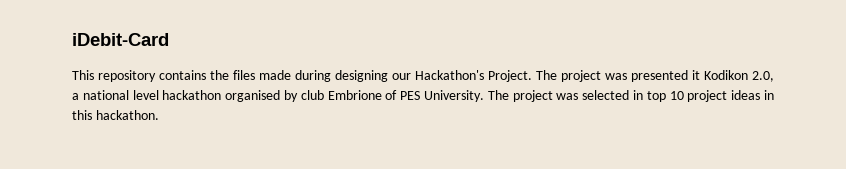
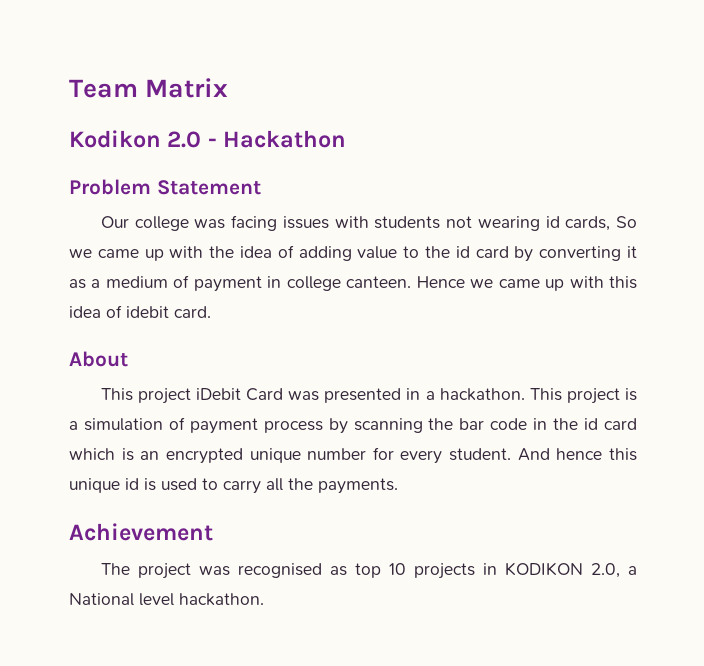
- iDebit-Card
- This repository contains the files made during designing our Hackathon's Project. The project was presented it Kodikon 2.0, a national level hackathon organised by club Embrione of PES University. The project was selected in top 10 project ideas in this hackathon.
+ Team Matrix
+ Kodikon 2.0 - Hackathon
+ Problem Statement
+ Our college was facing issues with students not wearing id cards, So we came up with the idea of adding value to the id card by converting it as a medium of payment in college canteen. Hence we came up with this idea of idebit card.
+ About
+ This project iDebit Card was presented in a hackathon. This project is a simulation of payment process by scanning the bar code in the id card which is an encrypted unique number for every student. And hence this unique id is used to carry all the payments.
+ Achievement
+ The project was recognised as top 10 projects in KODIKON 2.0, a National level hackathon.

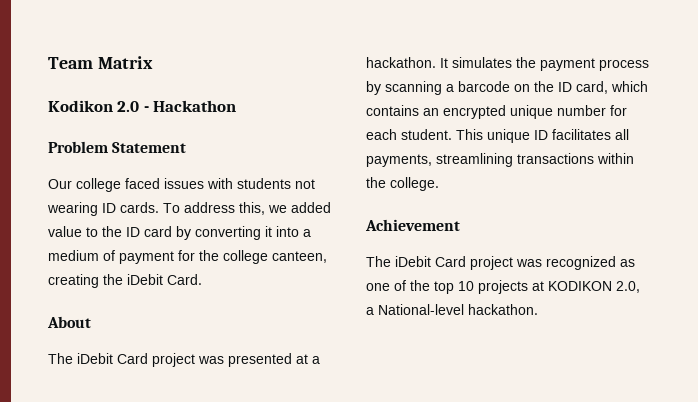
- Our college was facing issues with students not wearing id cards, So we came up with the idea of adding value to the id card by converting it as a medium of payment in college canteen. Hence we came up with this idea of idebit card.
+ Our college faced issues with students not wearing ID cards. To address this, we added value to the ID card by converting it into a medium of payment for the college canteen, creating the iDebit Card.
- This project iDebit Card was presented in a hackathon.
+ The iDebit Card project was presented at a hackathon.
- This project is a simulation of payment process by scanning the bar code in the id card which is an encrypted unique number for every student. And hence this unique id is used to carry all the payments.
+ It simulates the payment process by scanning a barcode on the ID card, which contains an encrypted unique number for each student. This unique ID facilitates all payments, streamlining transactions within the college.
  Achievement
- The project was recognised as top 10 projects in KODIKON 2.0, a National level hackathon.
+ The iDebit Card project was recognized as one of the top 10 projects at KODIKON 2.0, a National-level hackathon.

